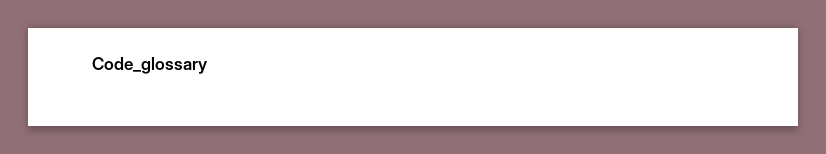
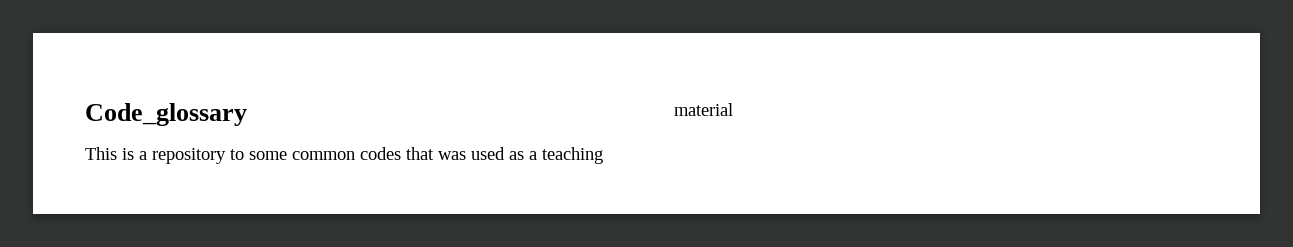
+ This is a repository to some common codes that was used as a teaching material

